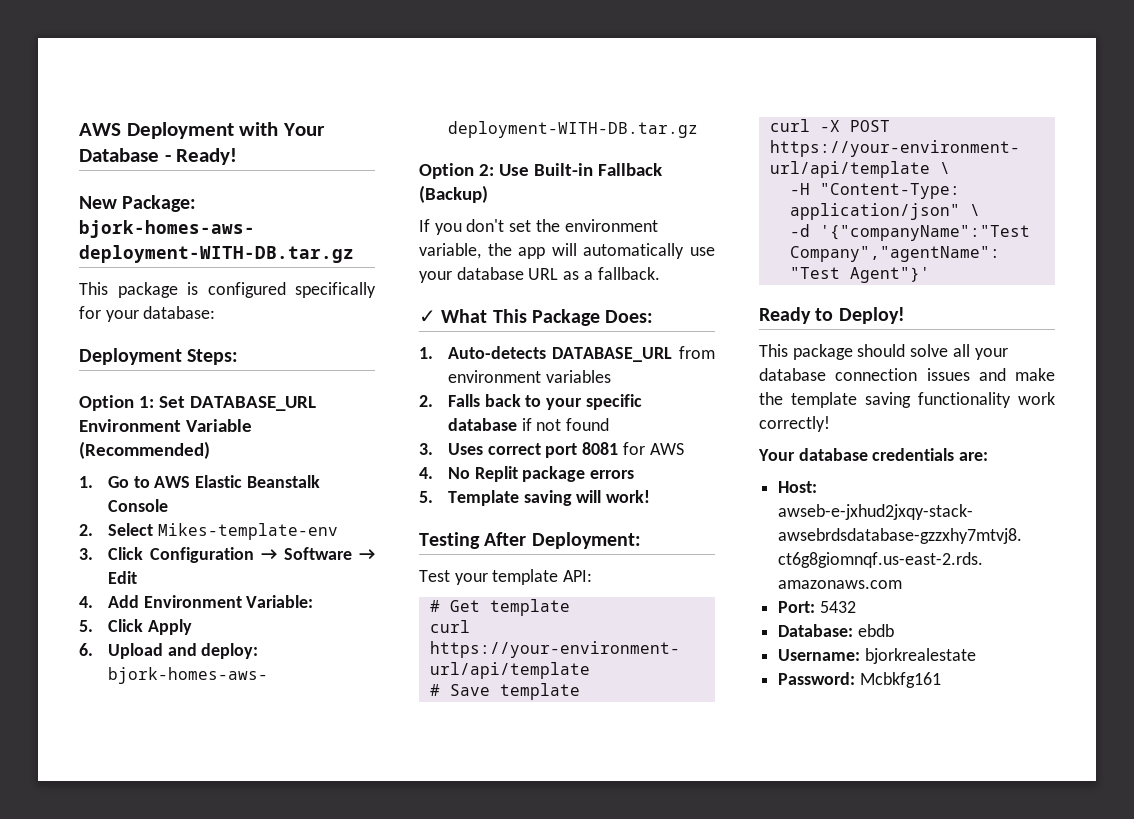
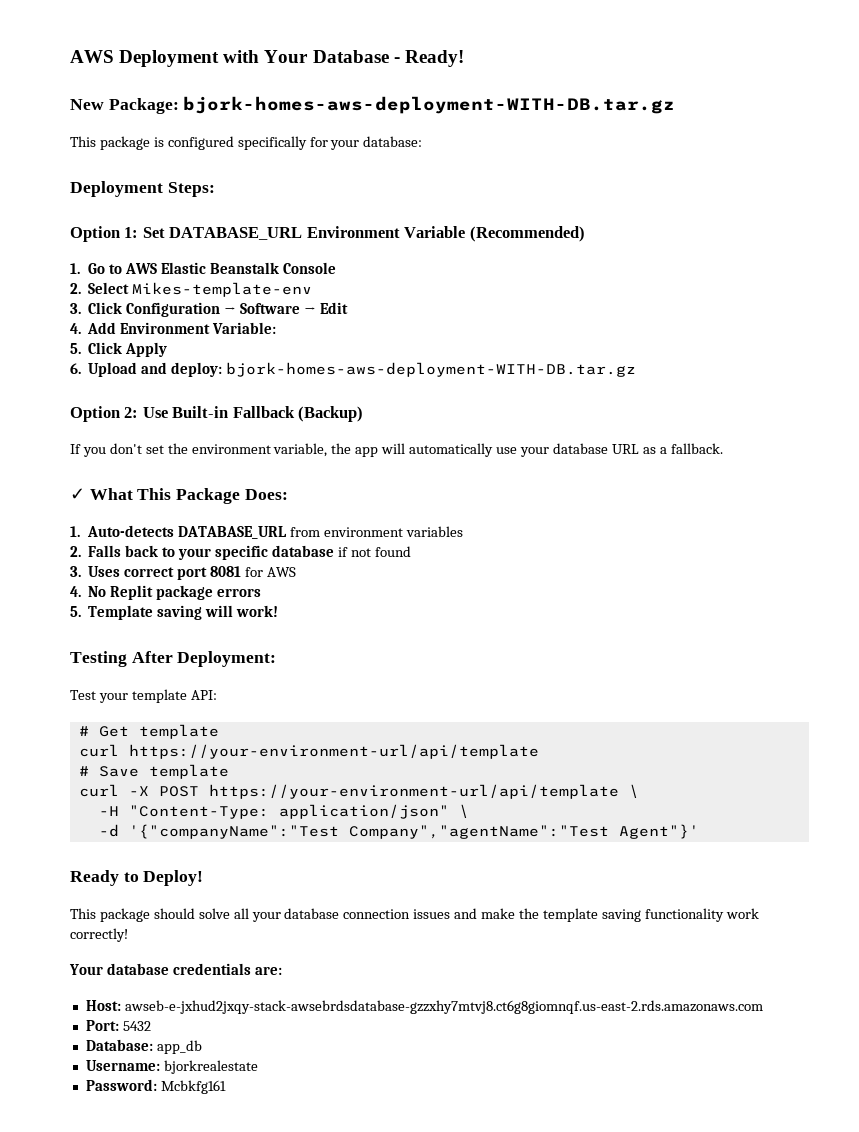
- Database: ebdb
+ Database: app_db

